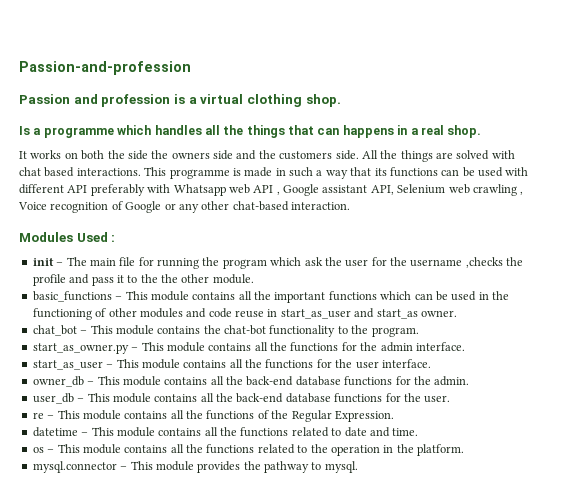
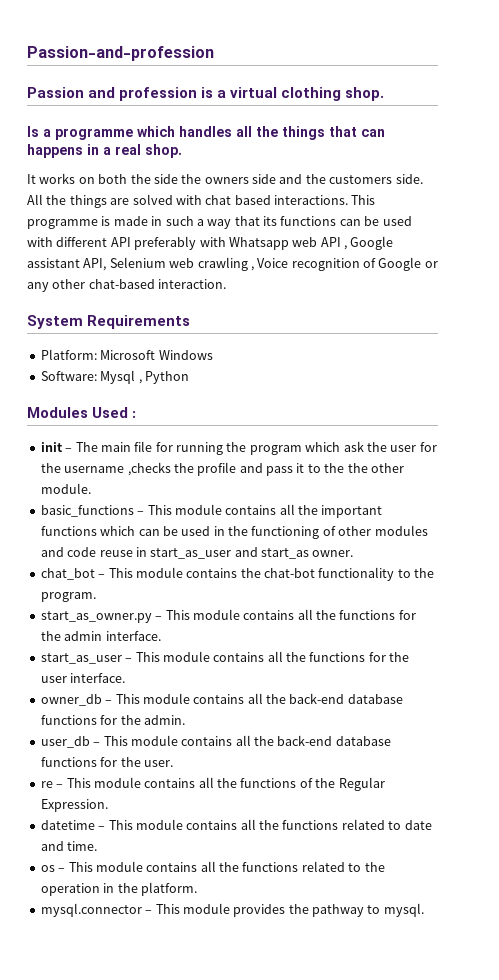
+ System Requirements
+ Platform: Microsoft Windows
+ Software: Mysql , Python

